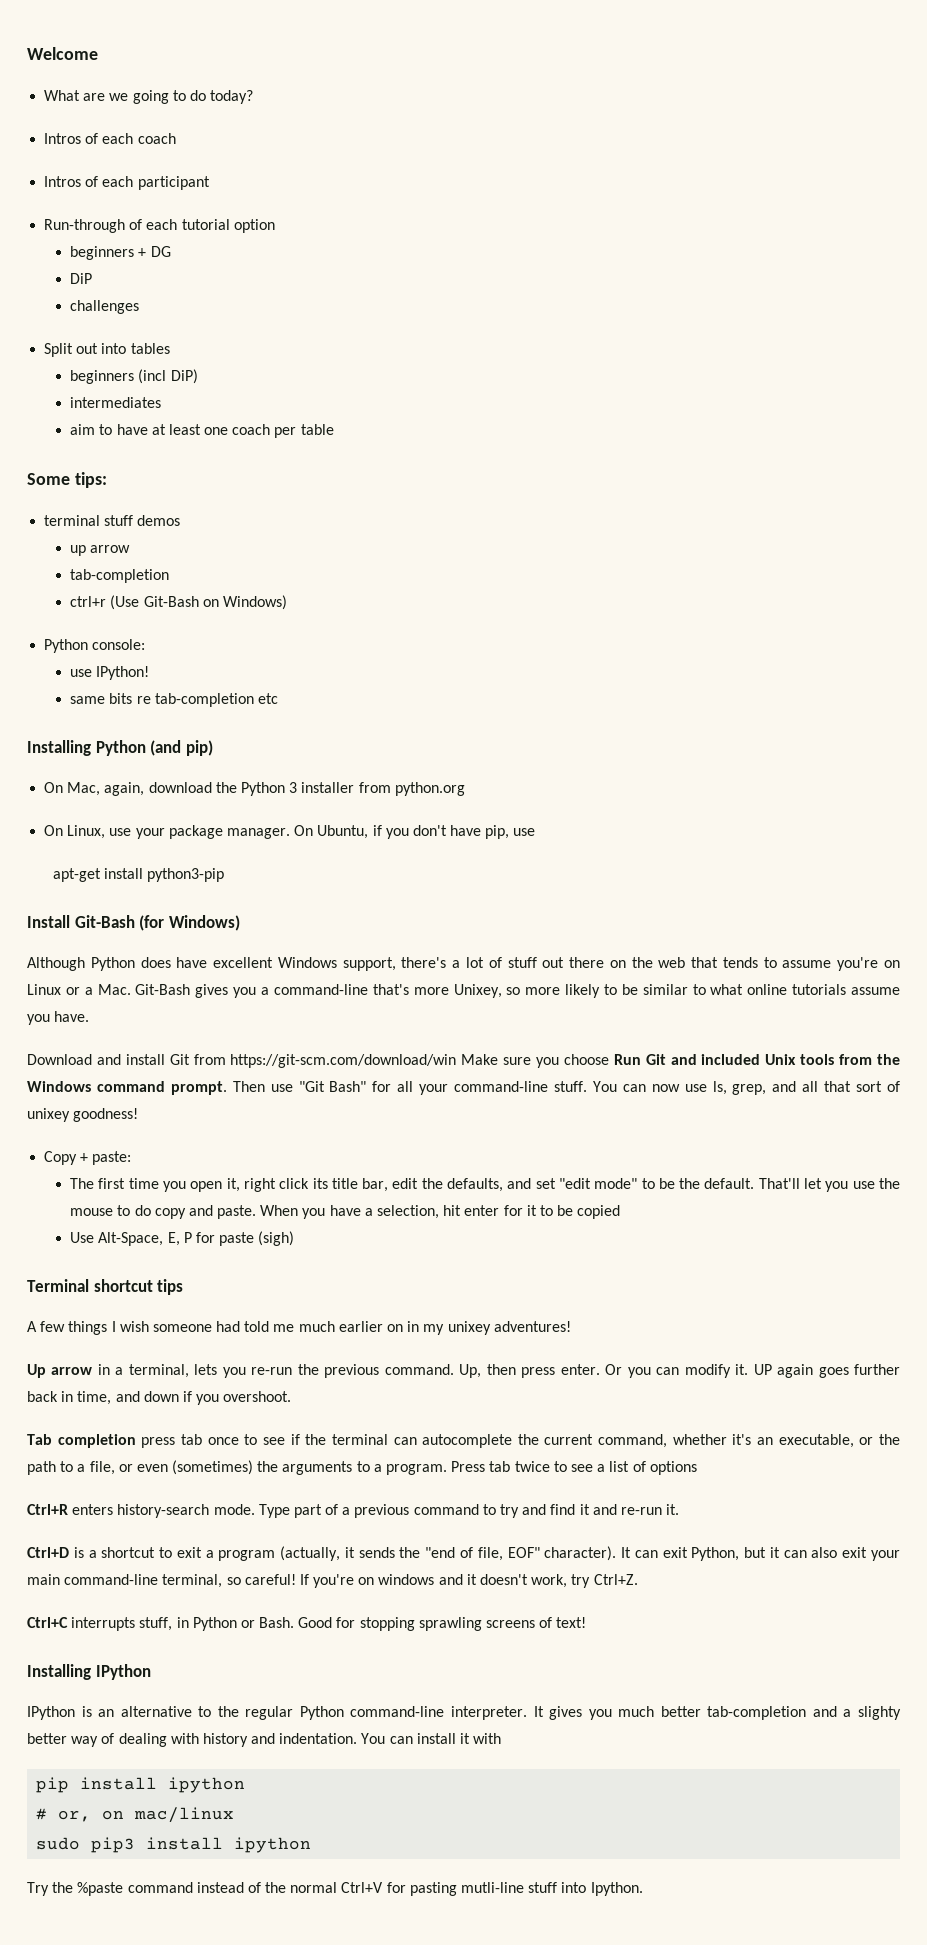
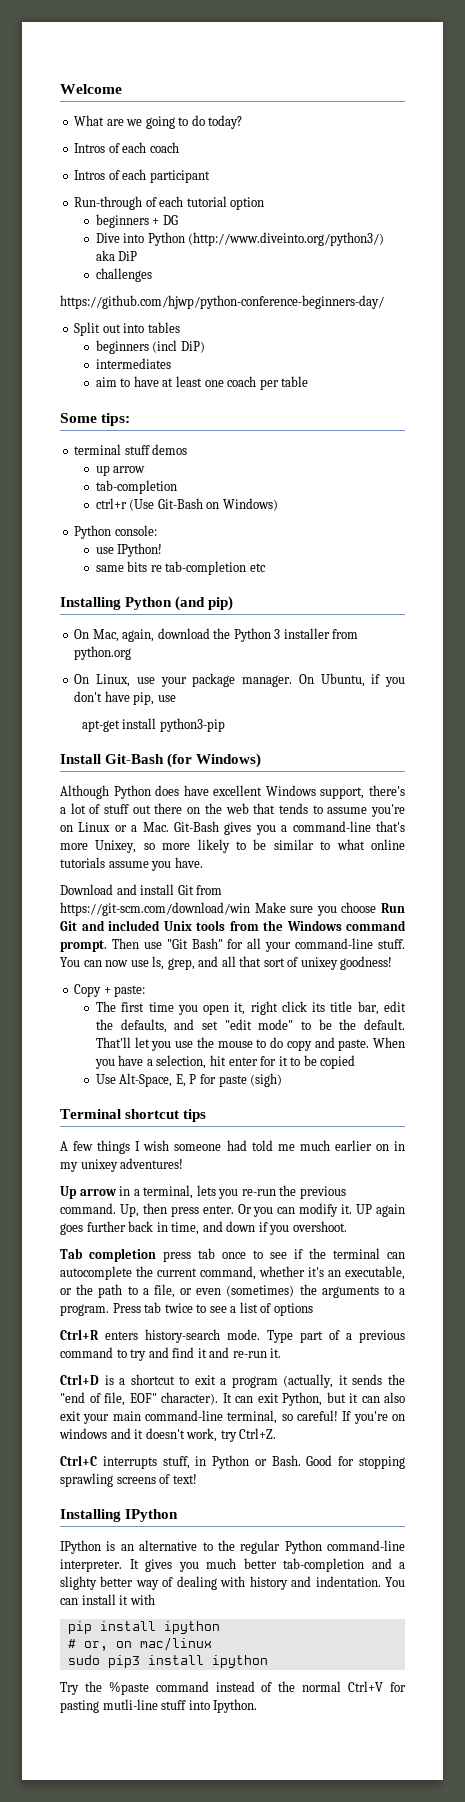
- DiP
+ Dive into Python (http://www.diveinto.org/python3/) aka DiP
+ https://github.com/hjwp/python-conference-beginners-day/

